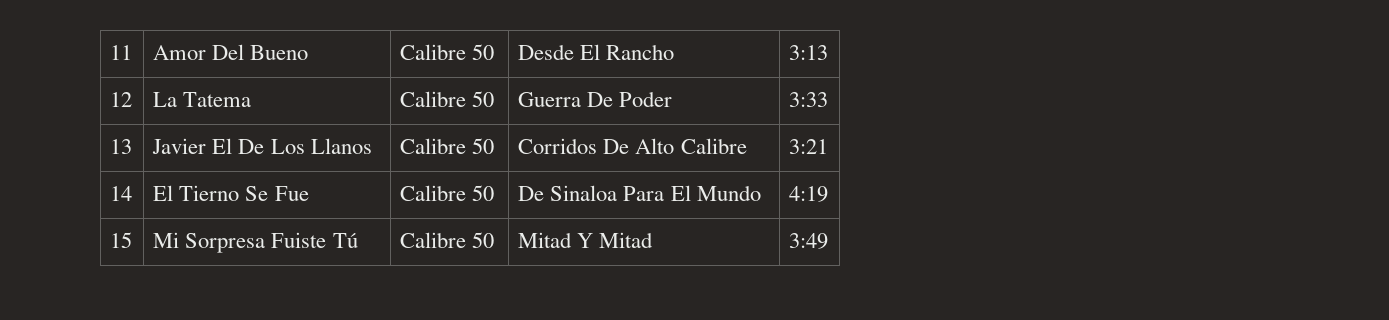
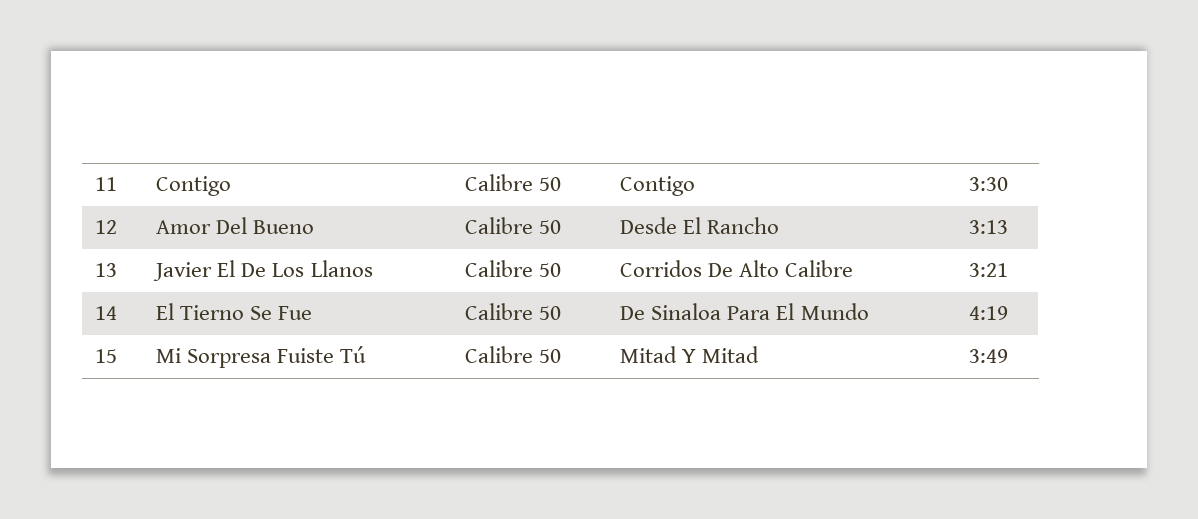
- 11 | Amor Del Bueno | Calibre 50 | Desde El Rancho | 3:13
+ 11 | Contigo | Calibre 50 | Contigo | 3:30
+ 12 | Amor Del Bueno | Calibre 50 | Desde El Rancho | 3:13
- 12 | La Tatema | Calibre 50 | Guerra De Poder | 3:33

